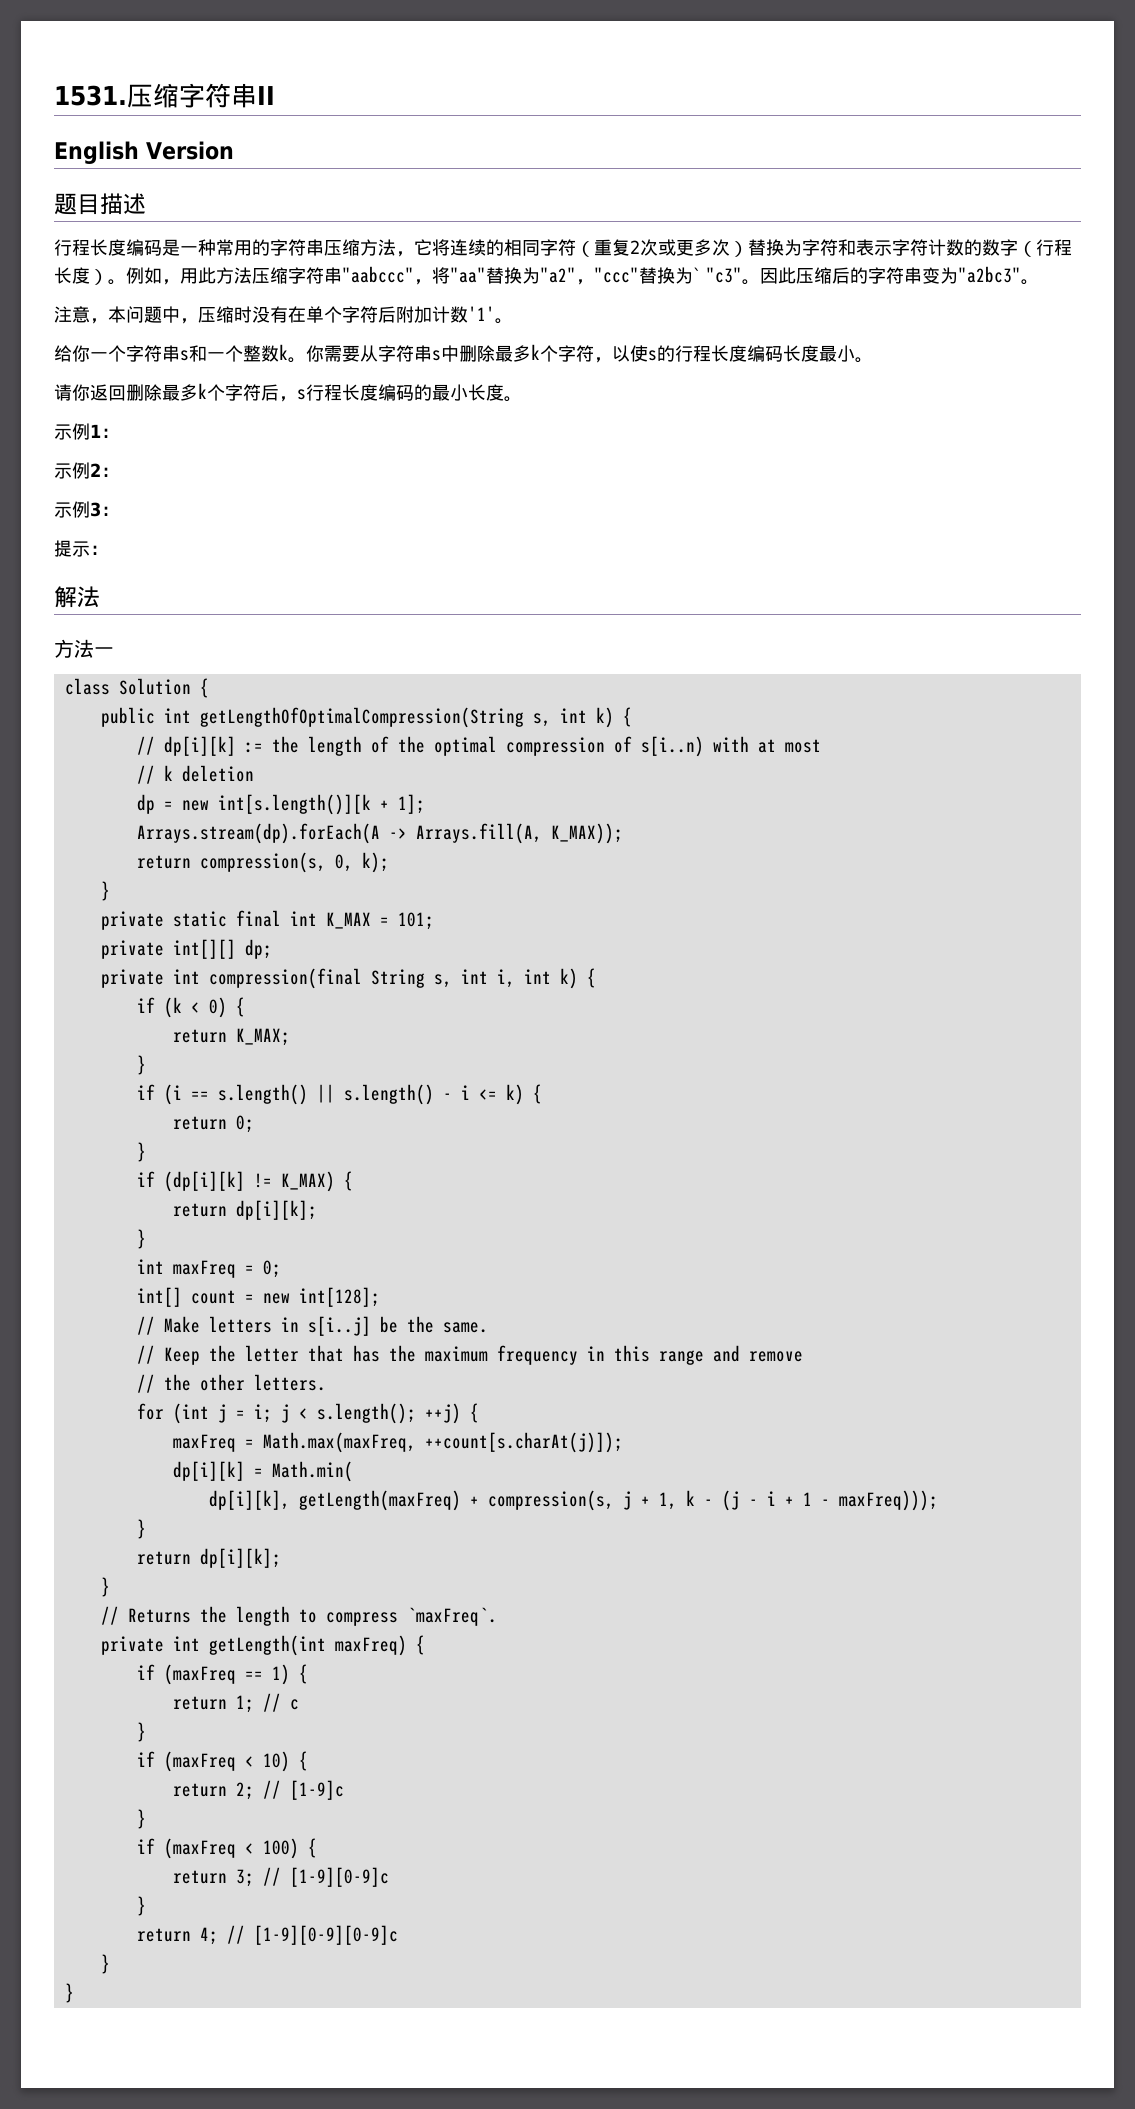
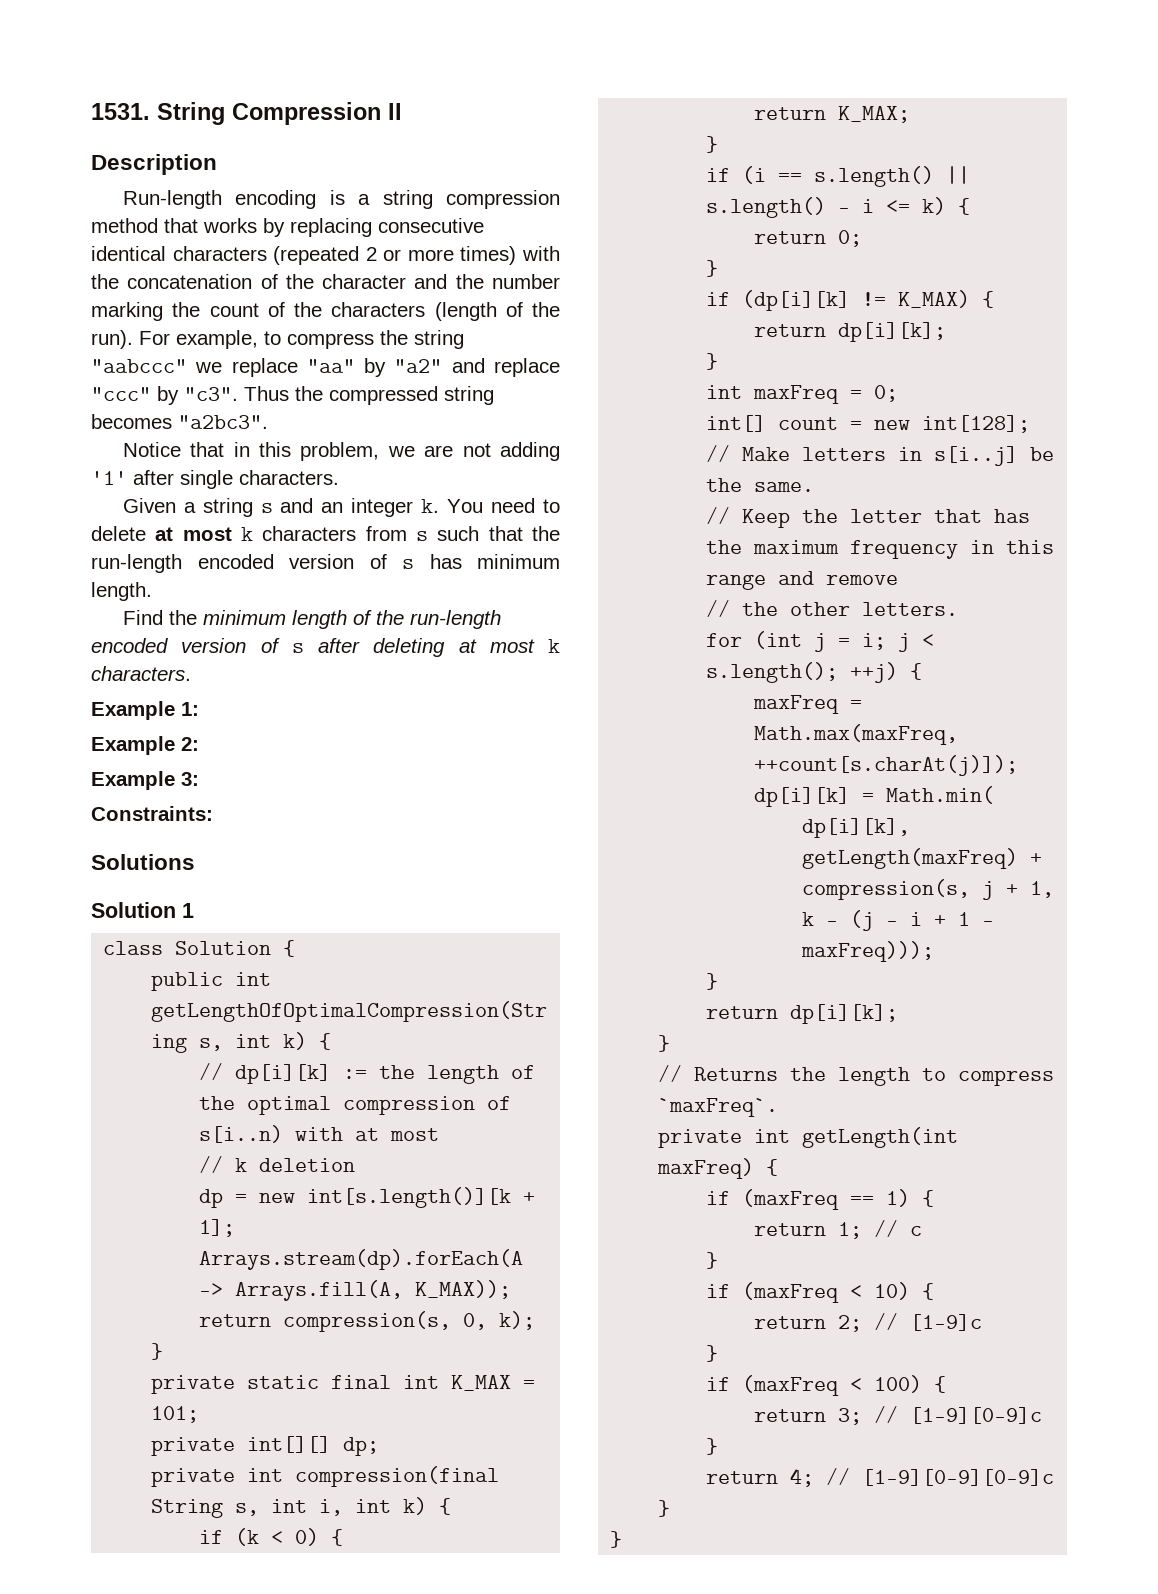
- 压缩字符串II
+ String Compression II
- English Version
- 题目描述
- 行程长度编码是一种常用的字符串压缩方法，它将连续的相同字符（重复2次或更多次）替换为字符和表示字符计数的数字（行程长度）。例如，用此方法压缩字符串"aabccc"，将"aa"替换为"a2"，"ccc"替换为` "c3"。因此压缩后的字符串变为"a2bc3"。
- 注意，本问题中，压缩时没有在单个字符后附加计数'1'。
- 给你一个字符串s和一个整数k。你需要从字符串s中删除最多k个字符，以使s的行程长度编码长度最小。
- 请你返回删除最多k个字符后，s行程长度编码的最小长度。
- 示例1：
- 示例2：
- 示例3：
- 提示：
- 解法
- 方法一
+ Description
+ Run-length encoding is a string compression method that works by replacing consecutive identical characters (repeated 2 or more times) with the concatenation of the character and the number marking the count of the characters (length of the run). For example, to compress the string "aabccc" we replace "aa" by "a2" and replace "ccc" by "c3". Thus the compressed string becomes "a2bc3".
+ Notice that in this problem, we are not adding '1' after single characters.
+ Given a string s and an integer k. You need to delete at most k characters from s such that the run-length encoded version of s has minimum length.
+ Find the minimum length of the run-length encoded version of s after deleting at most k characters.
+ Example 1:
+ Example 2:
+ Example 3:
+ Constraints:
+ Solutions
+ Solution 1

